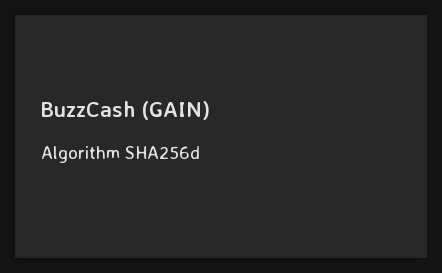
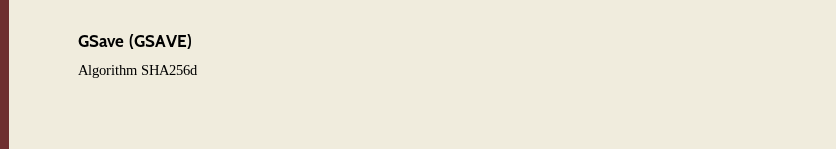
- BuzzCash (GAIN)
+ GSave (GSAVE)

